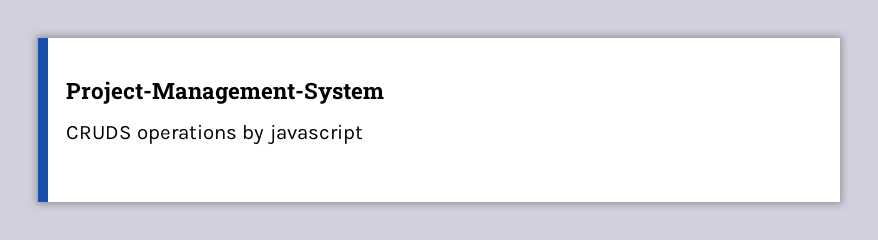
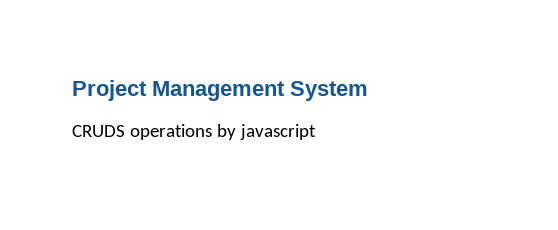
- Project-Management-System
+ Project Management System

